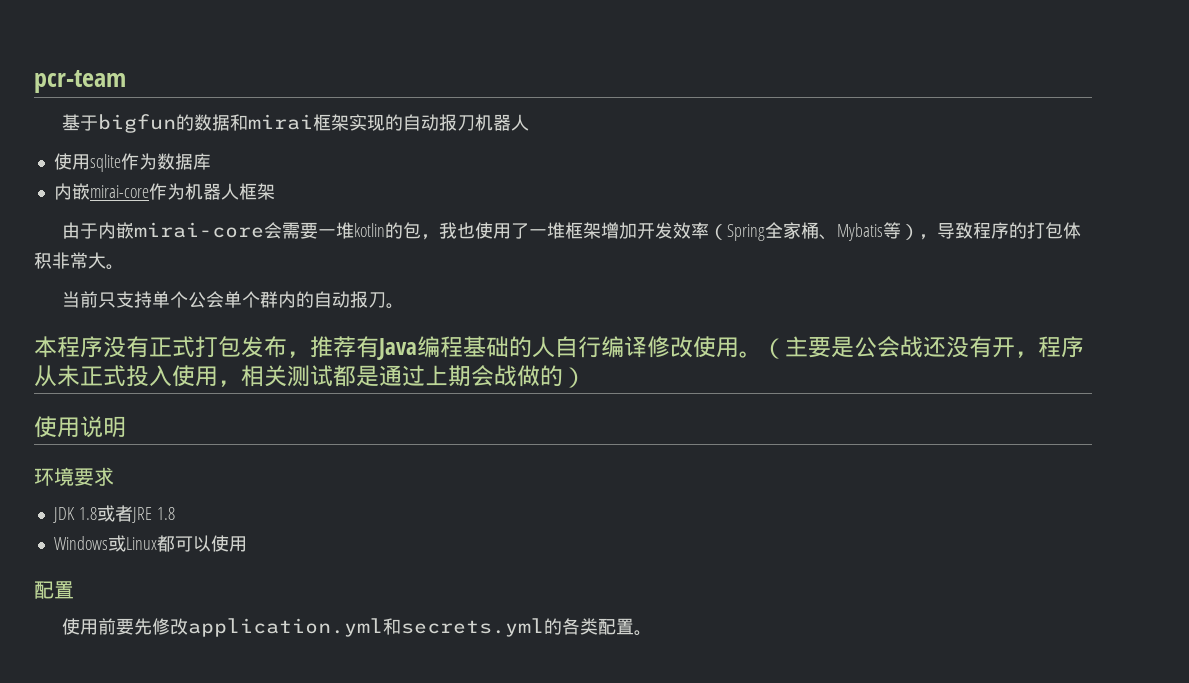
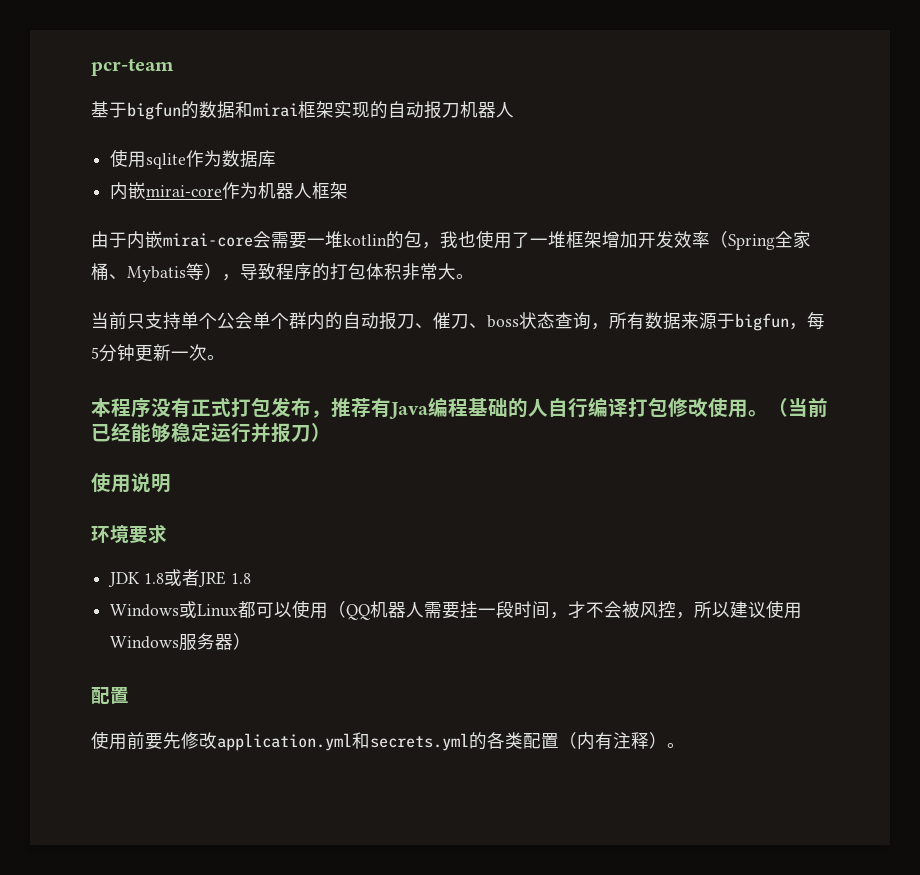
- 当前只支持单个公会单个群内的自动报刀。
+ 当前只支持单个公会单个群内的自动报刀、催刀、boss状态查询，所有数据来源于bigfun，每5分钟更新一次。
- 本程序没有正式打包发布，推荐有Java编程基础的人自行编译修改使用。
+ 本程序没有正式打包发布，推荐有Java编程基础的人自行编译打包修改使用。
- （主要是公会战还没有开，程序从未正式投入使用，相关测试都是通过上期会战做的）
+ （当前已经能够稳定运行并报刀）
- Windows或Linux都可以使用
+ Windows或Linux都可以使用（QQ机器人需要挂一段时间，才不会被风控，所以建议使用Windows服务器）
- 使用前要先修改application.yml和secrets.yml的各类配置。
+ 使用前要先修改application.yml和secrets.yml的各类配置（内有注释）。

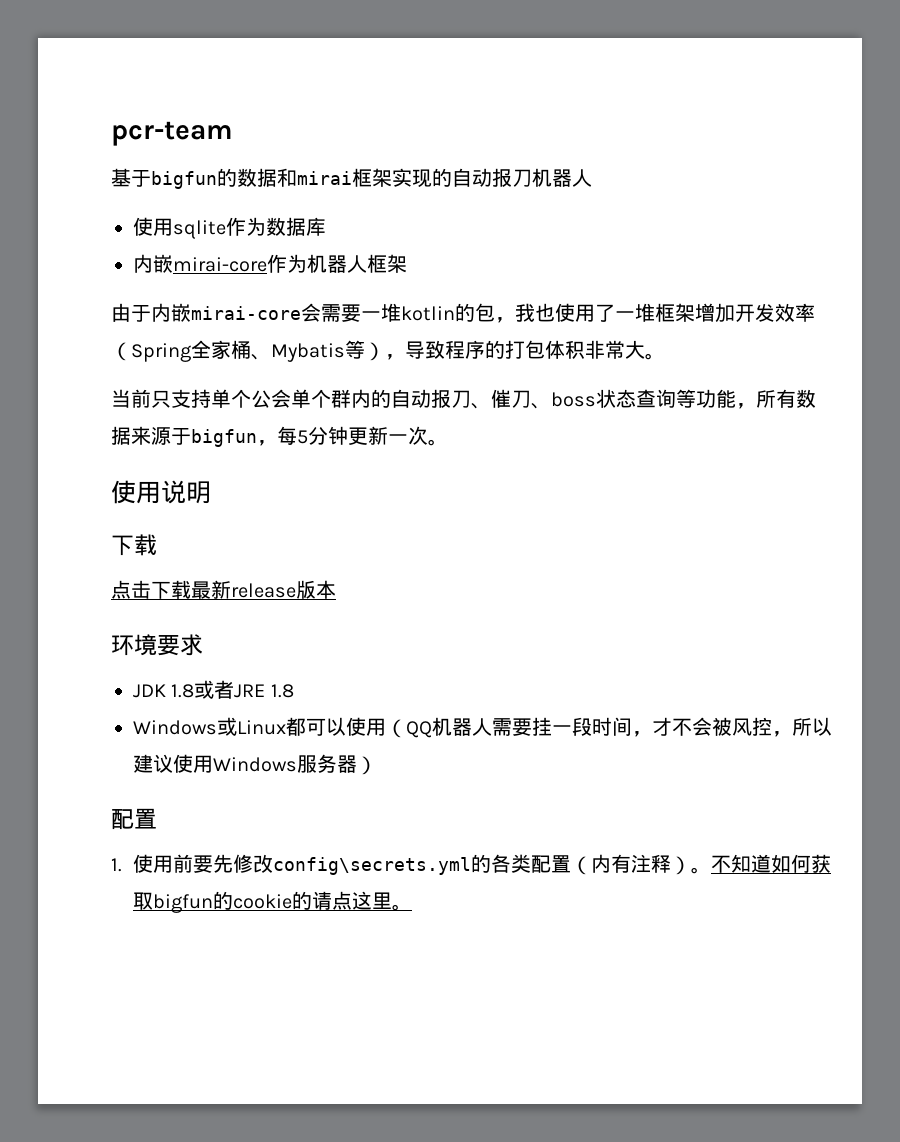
- 当前只支持单个公会单个群内的自动报刀、催刀、boss状态查询，所有数据来源于bigfun，每5分钟更新一次。
+ 当前只支持单个公会单个群内的自动报刀、催刀、boss状态查询等功能，所有数据来源于bigfun，每5分钟更新一次。
- 本程序没有正式打包发布，推荐有Java编程基础的人自行编译打包修改使用。（当前已经能够稳定运行并报刀）
  使用说明
+ 下载
+ 点击下载最新release版本
- 使用前要先修改application.yml和secrets.yml的各类配置（内有注释）。
+ 1.使用前要先修改config\secrets.yml的各类配置（内有注释）。
+ 不知道如何获取bigfun的cookie的请点这里。

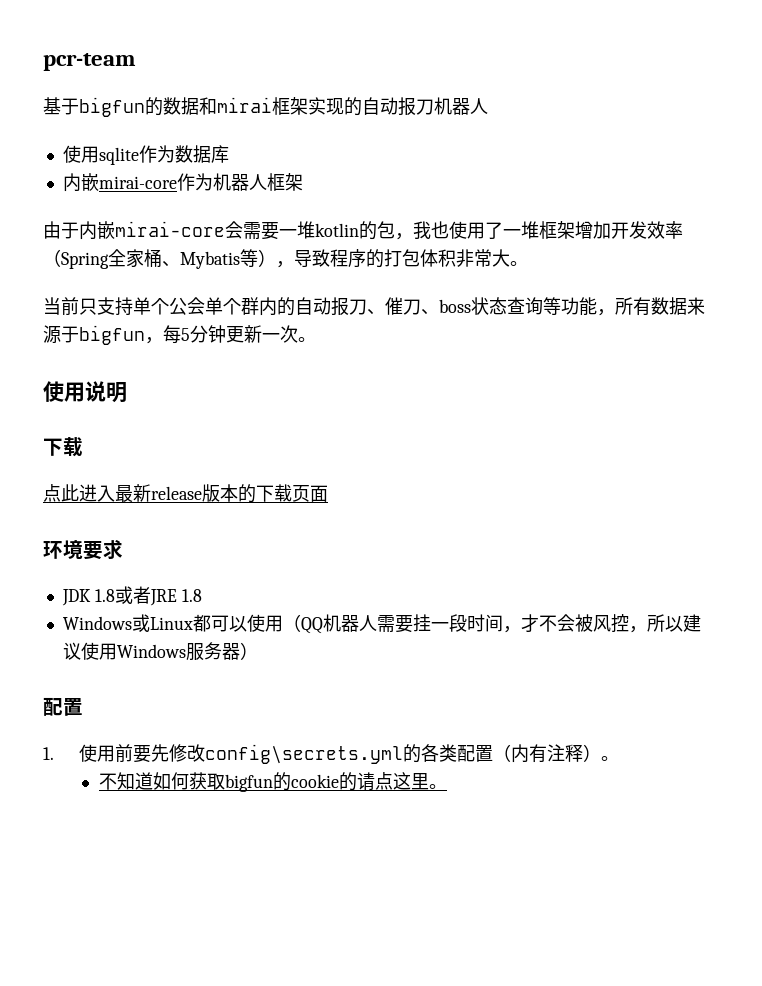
- 点击下载最新release版本
+ 点此进入最新release版本的下载页面
- 1.使用前要先修改config\secrets.yml的各类配置（内有注释）。不知道如何获取bigfun的cookie的请点这里。
+ 1.使用前要先修改config\secrets.yml的各类配置（内有注释）。
+ 不知道如何获取bigfun的cookie的请点这里。

